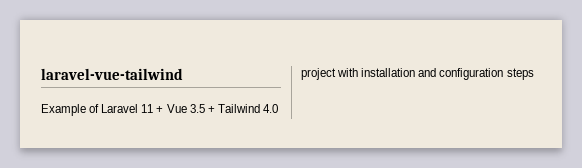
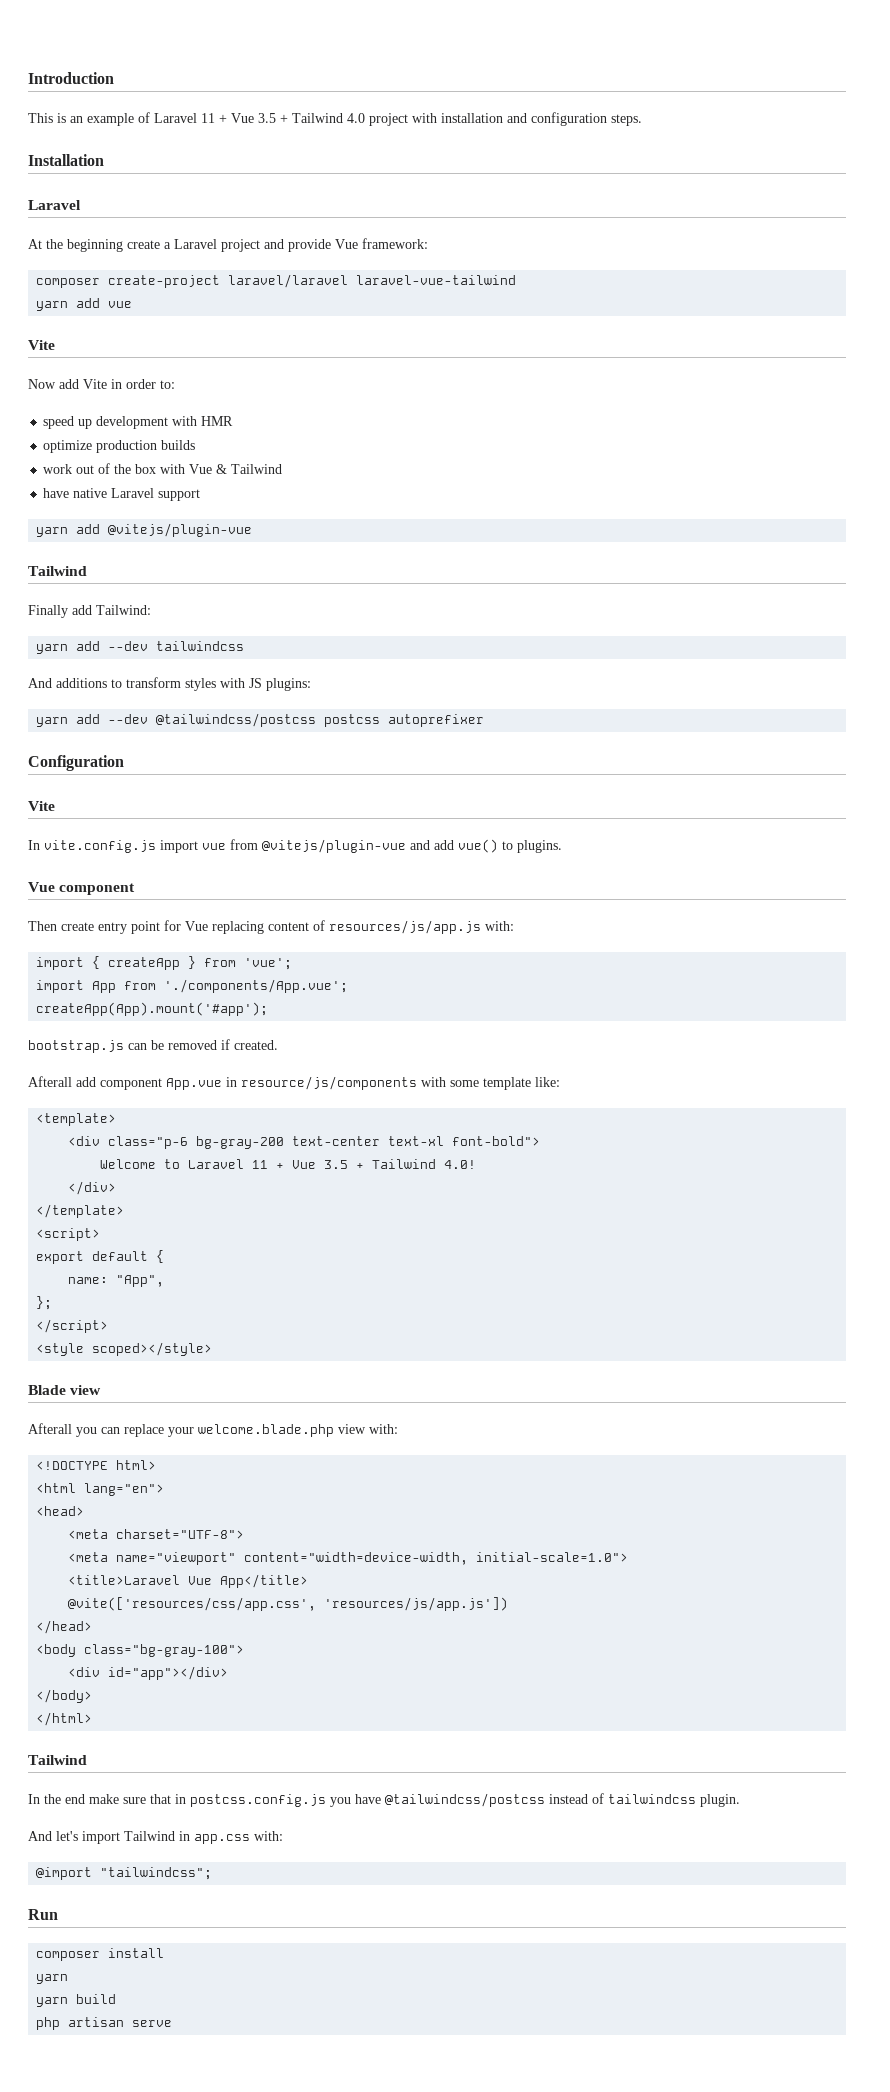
- laravel-vue-tailwind
- Example of Laravel 11 + Vue 3.5 + Tailwind 4.0 project with installation and configuration steps
+ Introduction
+ This is an example of Laravel 11 + Vue 3.5 + Tailwind 4.0 project with installation and configuration steps.
+ Installation
+ Laravel
+ At the beginning create a Laravel project and provide Vue framework:
+ composer create-project laravel/laravel laravel-vue-tailwind
+ yarn add vue
+ Vite
+ Now add Vite in order to:
+ speed up development with HMR
+ optimize production builds
+ work out of the box with Vue & Tailwind
+ have native Laravel support
+ yarn add @vitejs/plugin-vue
+ Tailwind
+ Finally add Tailwind:
+ yarn add --dev tailwindcss
+ And additions to transform styles with JS plugins:
+ yarn add --dev @tailwindcss/postcss postcss autoprefixer
+ Configuration
+ Vite
+ In vite.config.js import vue from @vitejs/plugin-vue and add vue() to plugins.
+ Vue component
+ Then create entry point for Vue replacing content of resources/js/app.js with:
+ import { createApp } from 'vue';
+ import App from './components/App.vue';
+ createApp(App).mount('#app');
+ bootstrap.js can be removed if created.
+ Afterall add component App.vue in resource/js/components with some template like:
+ <template>
+ <div class="p-6 bg-gray-200 text-center text-xl font-bold">
+ Welcome to Laravel 11 + Vue 3.5 + Tailwind 4.0!
+ </div>
+ </template>
+ <script>
+ export default {
+ name: "App",
+ };
+ </script>
+ <style scoped></style>
+ Blade view
+ Afterall you can replace your welcome.blade.php view with:
+ <!DOCTYPE html>
+ <html lang="en">
+ <head>
+ <meta charset="UTF-8">
+ <meta name="viewport" content="width=device-width, initial-scale=1.0">
+ <title>Laravel Vue App</title>
+ @vite(['resources/css/app.css', 'resources/js/app.js'])
+ </head>
+ <body class="bg-gray-100">
+ <div id="app"></div>
+ </body>
+ </html>
+ Tailwind
+ In the end make sure that in postcss.config.js you have @tailwindcss/postcss instead of tailwindcss plugin.
+ And let's import Tailwind in app.css with:
+ @import "tailwindcss";
+ Run
+ composer install
+ yarn
+ yarn build
+ php artisan serve

